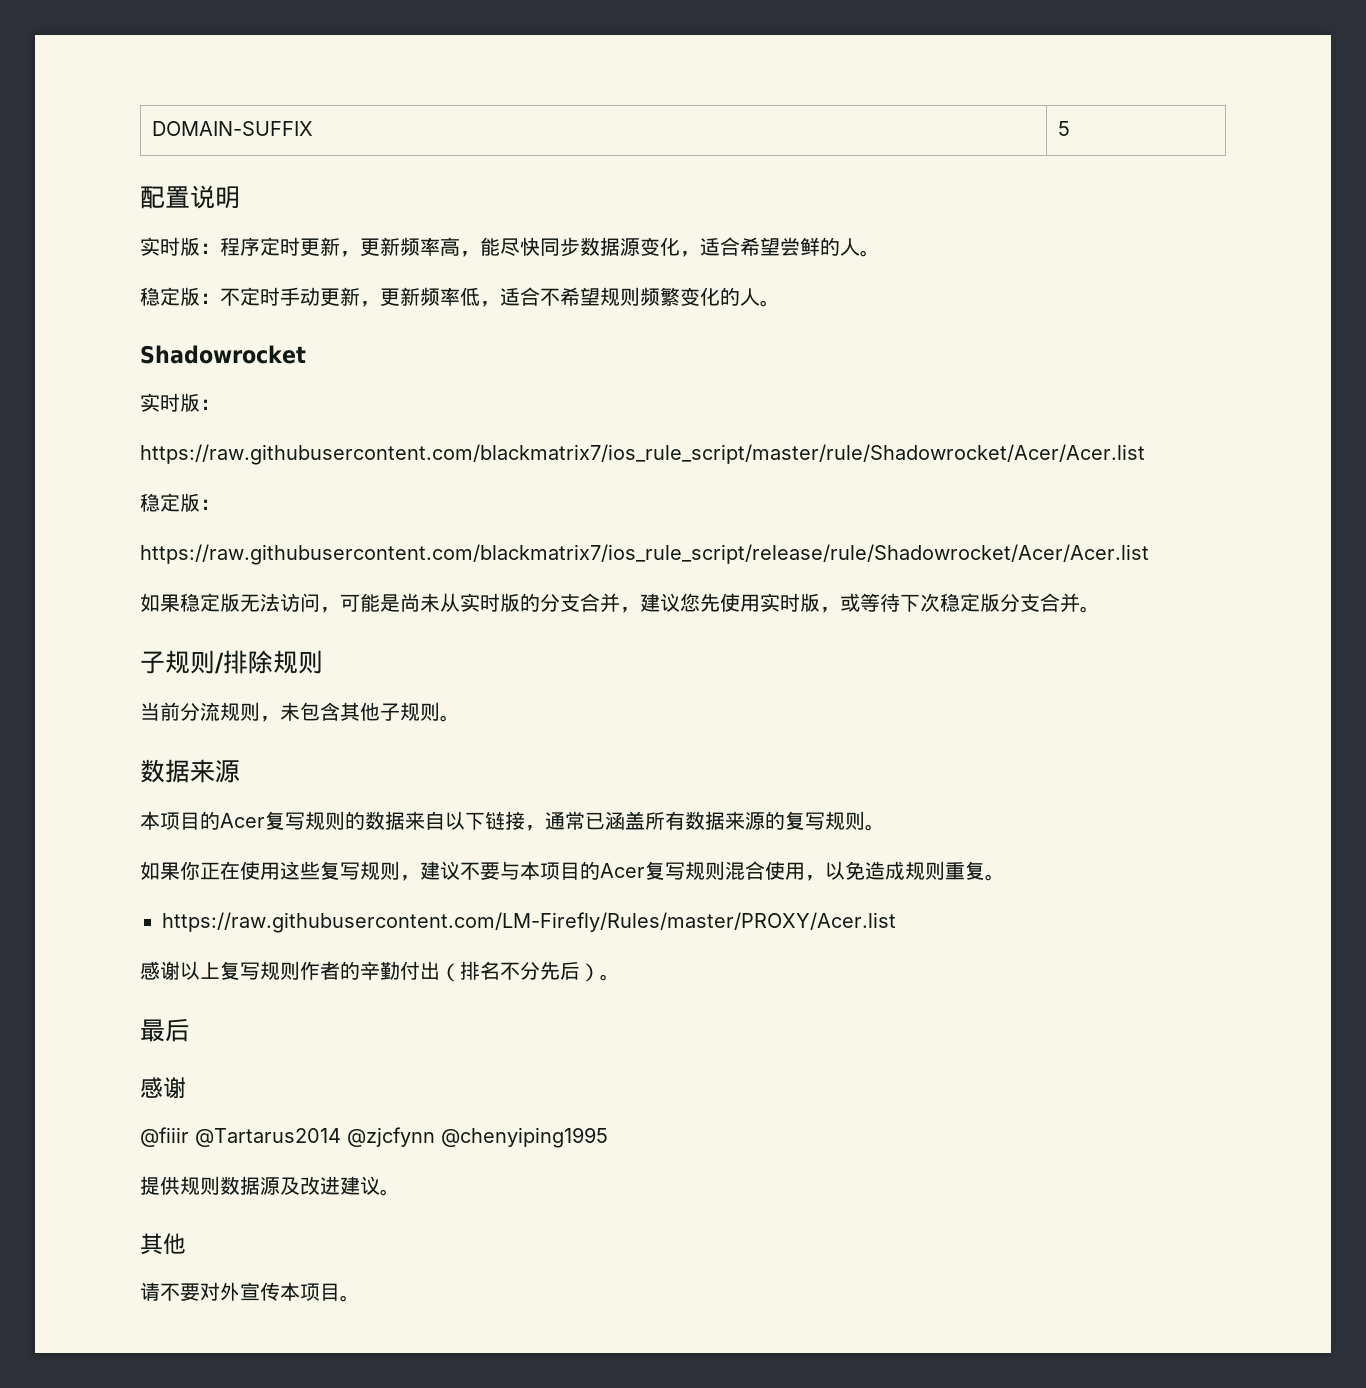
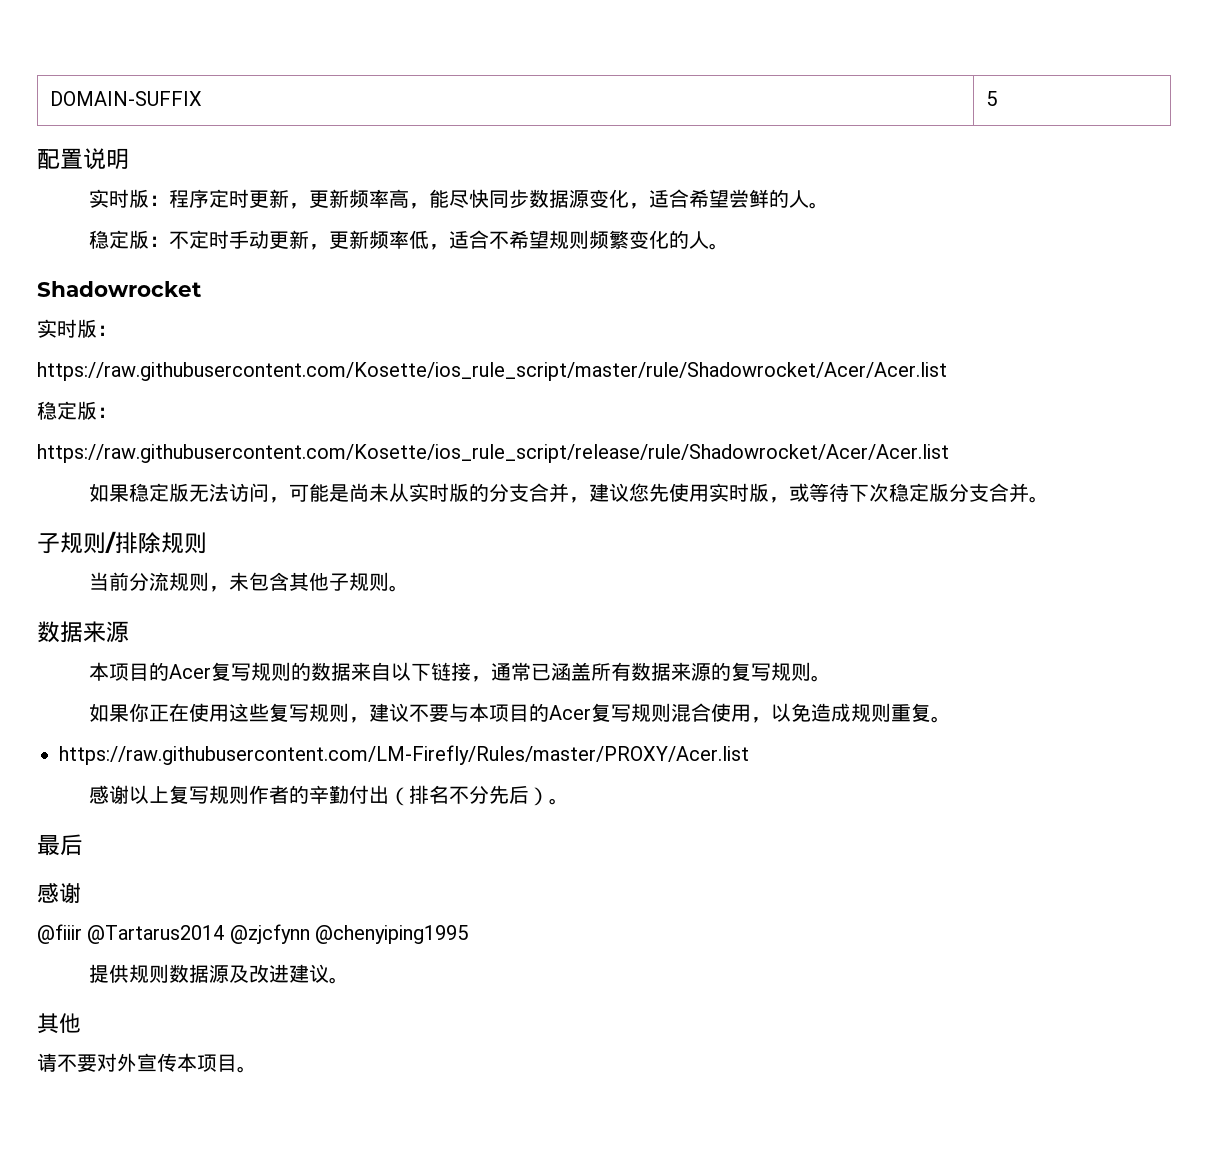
- https://raw.githubusercontent.com/blackmatrix7/ios_rule_script/master/rule/Shadowrocket/Acer/Acer.list
+ https://raw.githubusercontent.com/Kosette/ios_rule_script/master/rule/Shadowrocket/Acer/Acer.list
- https://raw.githubusercontent.com/blackmatrix7/ios_rule_script/release/rule/Shadowrocket/Acer/Acer.list
+ https://raw.githubusercontent.com/Kosette/ios_rule_script/release/rule/Shadowrocket/Acer/Acer.list

